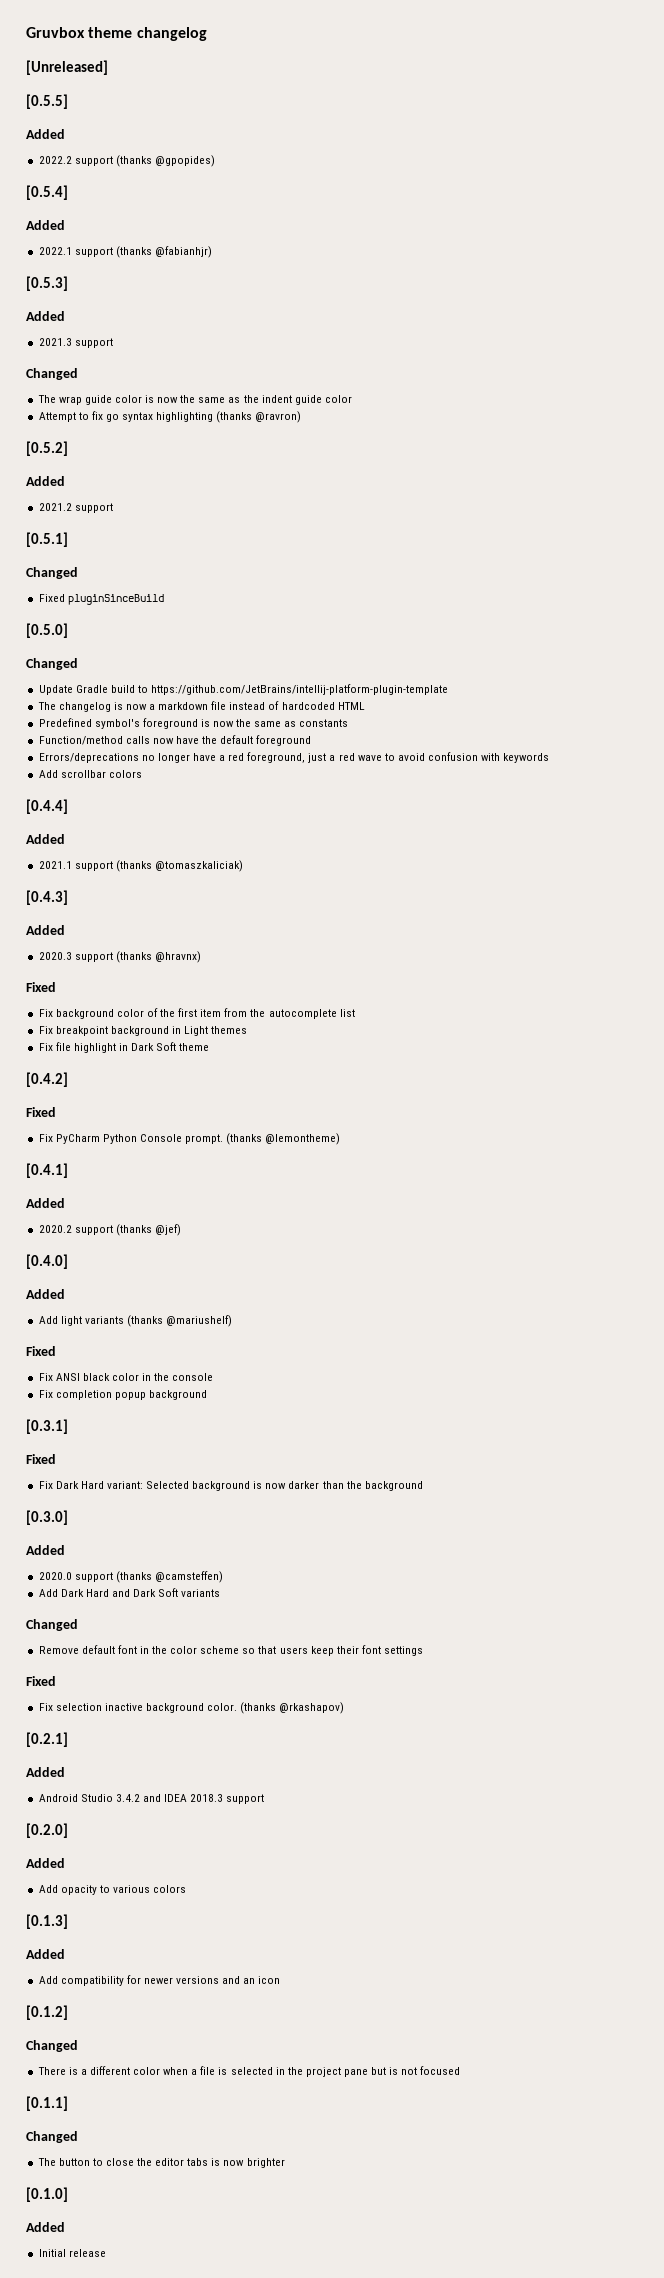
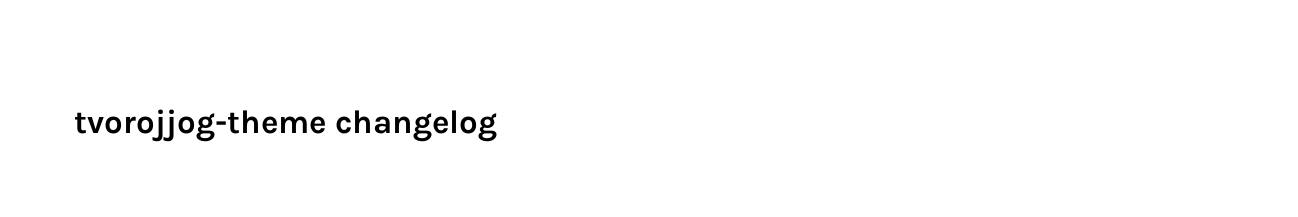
- Gruvbox theme changelog
- [Unreleased]
- [0.5.5]
- Added
- 2022.2 support (thanks @gpopides)
- [0.5.4]
- Added
- 2022.1 support (thanks @fabianhjr)
- [0.5.3]
- Added
- 2021.3 support
- Changed
- The wrap guide color is now the same as the indent guide color
- Attempt to fix go syntax highlighting (thanks @ravron)
- [0.5.2]
- Added
- 2021.2 support
- [0.5.1]
- Changed
- Fixed pluginSinceBuild
- [0.5.0]
- Changed
- Update Gradle build to https://github.com/JetBrains/intellij-platform-plugin-template
- The changelog is now a markdown file instead of hardcoded HTML
- Predefined symbol's foreground is now the same as constants
- Function/method calls now have the default foreground
- Errors/deprecations no longer have a red foreground, just a red wave to avoid confusion with keywords
- Add scrollbar colors
- [0.4.4]
- Added
- 2021.1 support (thanks @tomaszkaliciak)
- [0.4.3]
- Added
- 2020.3 support (thanks @hravnx)
- Fixed
- Fix background color of the first item from the autocomplete list
- Fix breakpoint background in Light themes
- Fix file highlight in Dark Soft theme
- [0.4.2]
- Fixed
- Fix PyCharm Python Console prompt. (thanks @lemontheme)
- [0.4.1]
- Added
- 2020.2 support (thanks @jef)
- [0.4.0]
- Added
- Add light variants (thanks @mariushelf)
- Fixed
- Fix ANSI black color in the console
- Fix completion popup background
- [0.3.1]
- Fixed
- Fix Dark Hard variant: Selected background is now darker than the background
- [0.3.0]
- Added
- 2020.0 support (thanks @camsteffen)
- Add Dark Hard and Dark Soft variants
- Changed
- Remove default font in the color scheme so that users keep their font settings
- Fixed
- Fix selection inactive background color. (thanks @rkashapov)
- [0.2.1]
- Added
- Android Studio 3.4.2 and IDEA 2018.3 support
- [0.2.0]
- Added
- Add opacity to various colors
- [0.1.3]
- Added
- Add compatibility for newer versions and an icon
- [0.1.2]
- Changed
- There is a different color when a file is selected in the project pane but is not focused
- [0.1.1]
- Changed
- The button to close the editor tabs is now brighter
- [0.1.0]
- Added
- Initial release
+ tvorojjog-theme changelog

